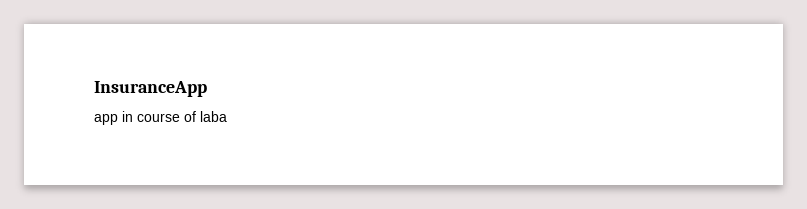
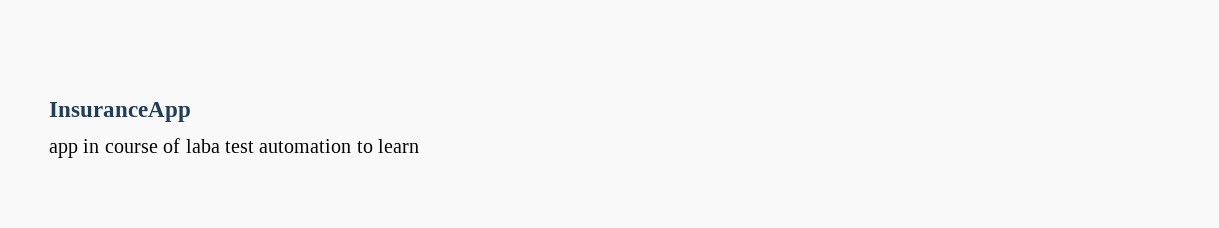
- app in course of laba
+ app in course of laba test automation to learn

